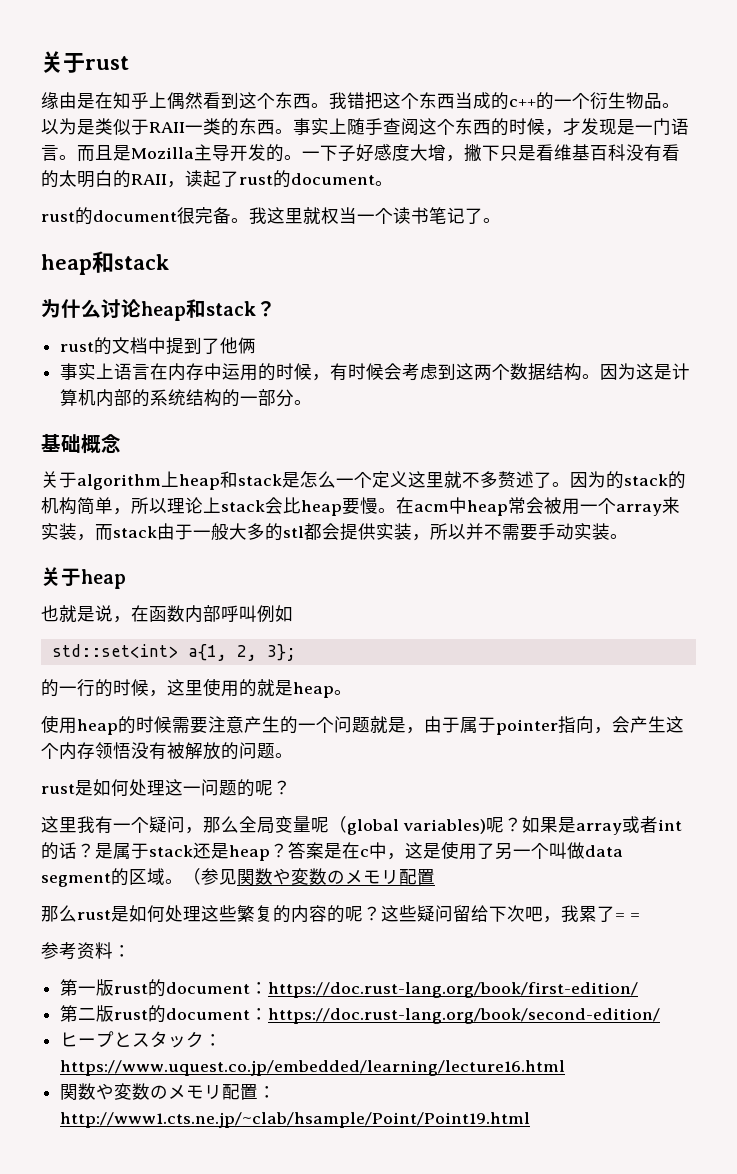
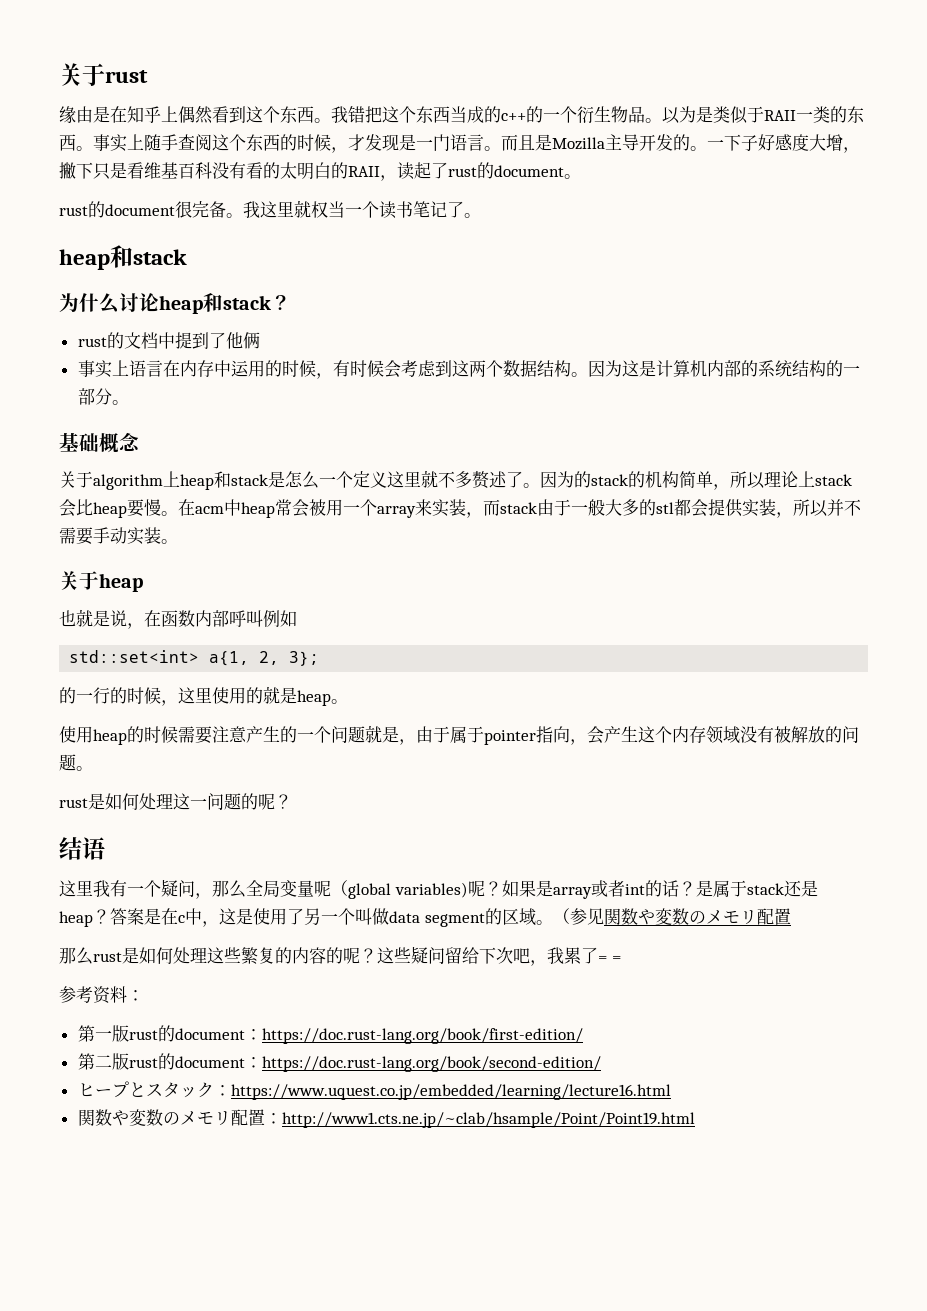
- 使用heap的时候需要注意产生的一个问题就是，由于属于pointer指向，会产生这个内存领悟没有被解放的问题。
+ 使用heap的时候需要注意产生的一个问题就是，由于属于pointer指向，会产生这个内存领域没有被解放的问题。
+ 结语

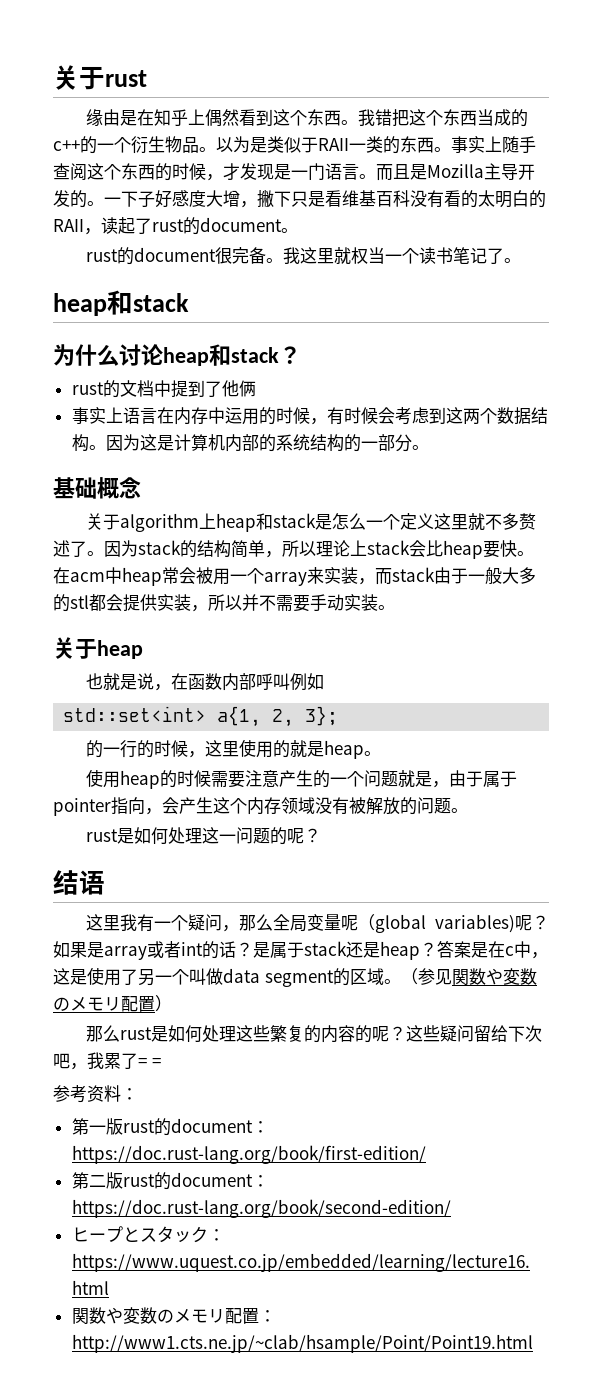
- 因为的stack的机构简单，所以理论上stack会比heap要慢。
+ 因为stack的结构简单，所以理论上stack会比heap要快。
- （参见関数や変数のメモリ配置
+ （参见関数や変数のメモリ配置）

